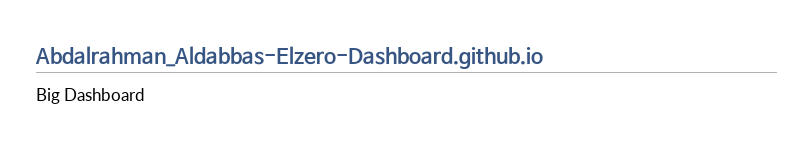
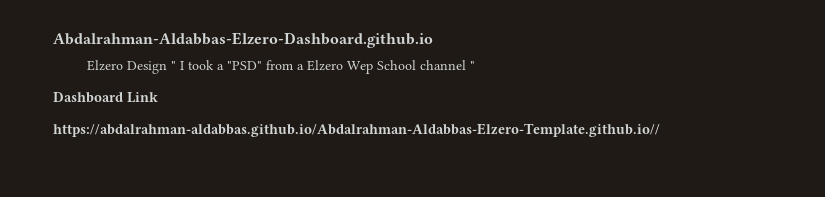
- Abdalrahman_Aldabbas-Elzero-Dashboard.github.io
- Big Dashboard
+ Abdalrahman-Aldabbas-Elzero-Dashboard.github.io
+ Elzero Design " I took a "PSD" from a Elzero Wep School channel "
+ Dashboard Link
+ https://abdalrahman-aldabbas.github.io/Abdalrahman-Aldabbas-Elzero-Template.github.io//

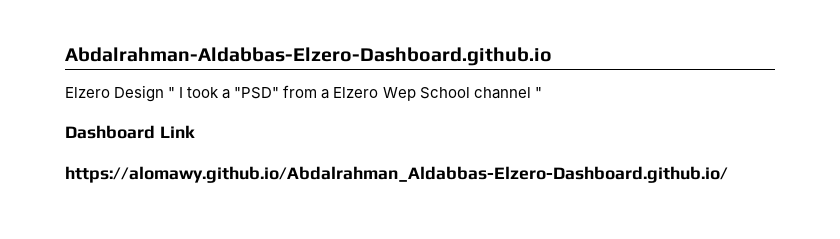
- https://abdalrahman-aldabbas.github.io/Abdalrahman-Aldabbas-Elzero-Template.github.io//
+ https://alomawy.github.io/Abdalrahman_Aldabbas-Elzero-Dashboard.github.io/

